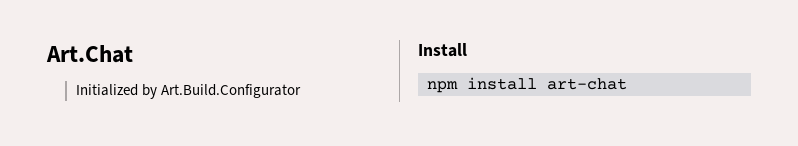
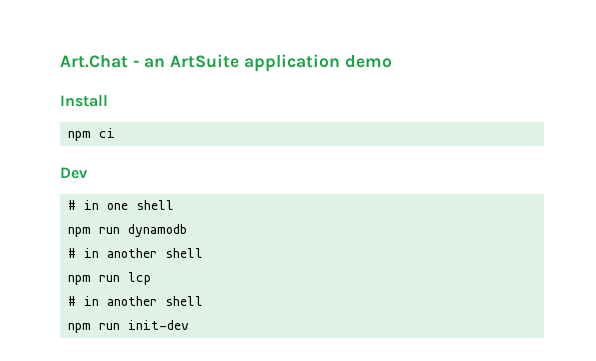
- Art.Chat
- Initialized by Art.Build.Configurator
+ Art.Chat - an ArtSuite application demo
  Install
- npm install art-chat
+ npm ci
+ Dev
+ # in one shell
+ npm run dynamodb
+ # in another shell
+ npm run lcp
+ # in another shell
+ npm run init-dev

